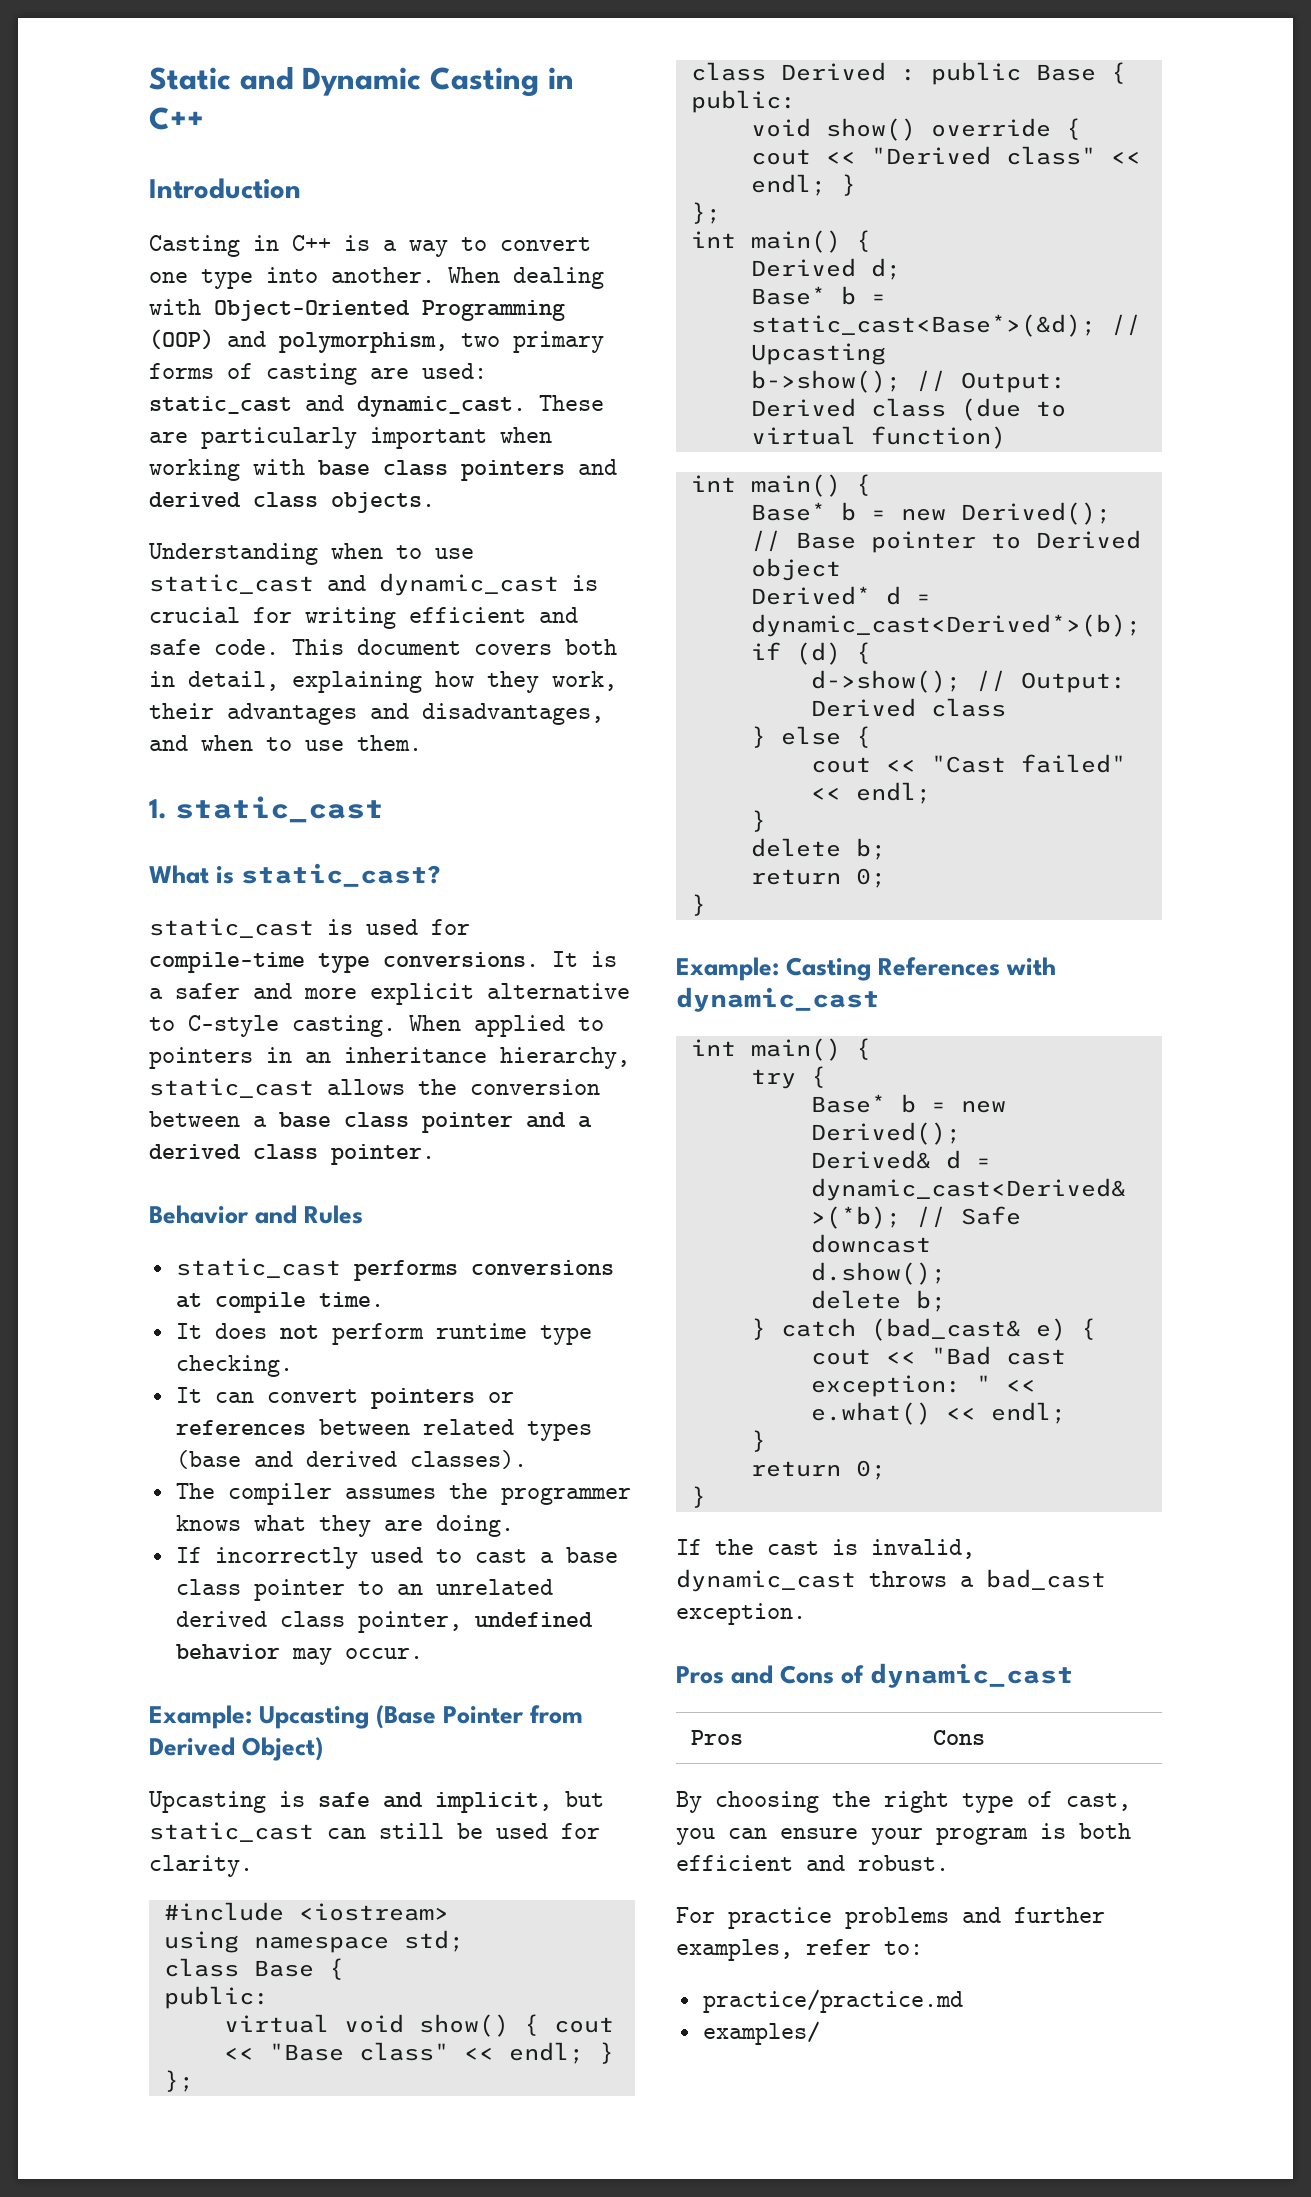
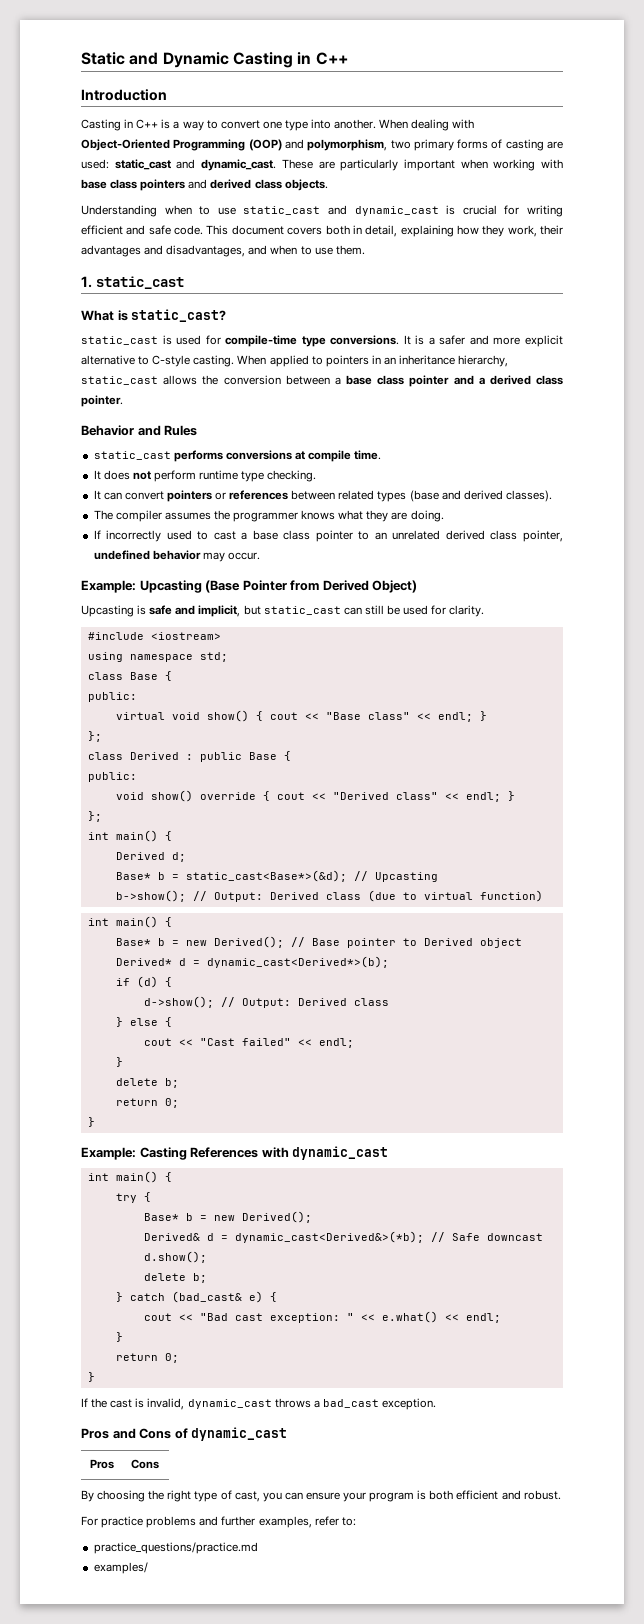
- practice/practice.md
+ practice_questions/practice.md

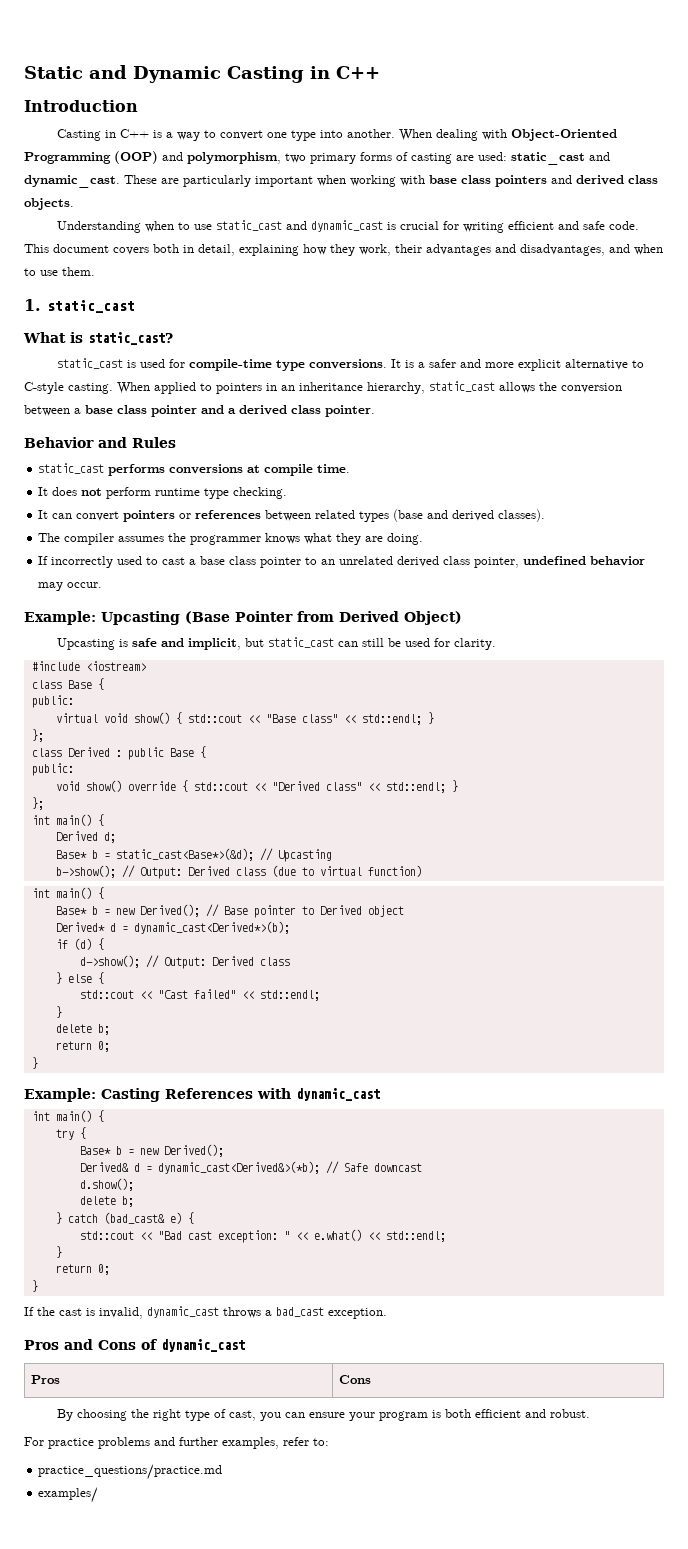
- using namespace std;
- virtual void show() { cout << "Base class" << endl; }
+ virtual void show() { std::cout << "Base class" << std::endl; }
- void show() override { cout << "Derived class" << endl; }
+ void show() override { std::cout << "Derived class" << std::endl; }
- cout << "Cast failed" << endl;
+ std::cout << "Cast failed" << std::endl;
- cout << "Bad cast exception: " << e.what() << endl;
+ std::cout << "Bad cast exception: " << e.what() << std::endl;

